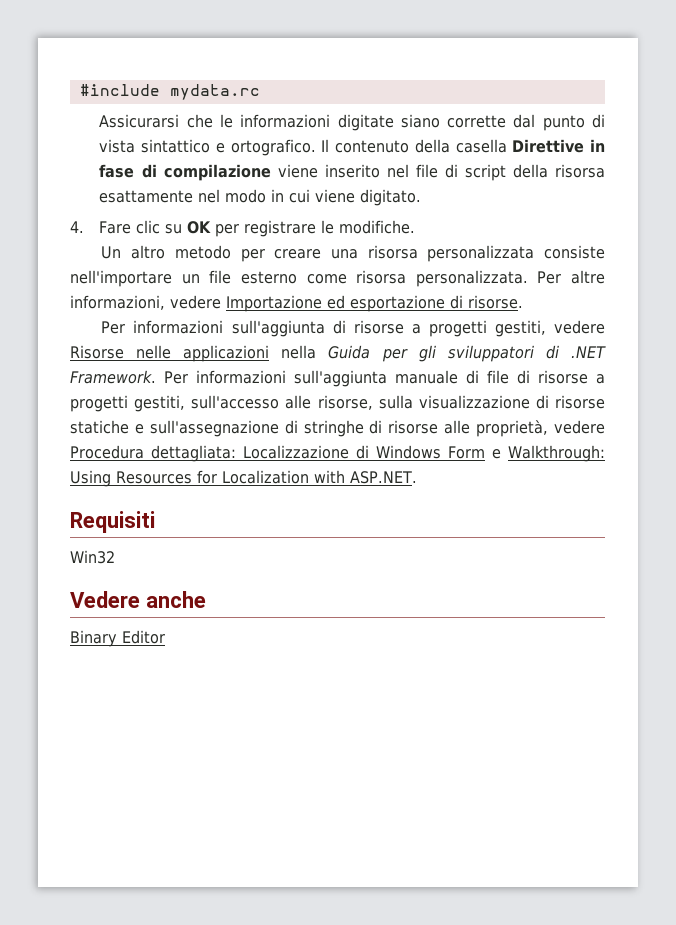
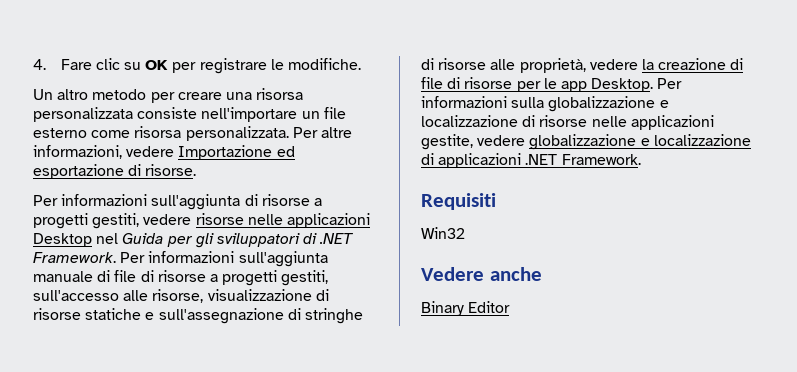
- #include mydata.rc
- Assicurarsi che le informazioni digitate siano corrette dal punto di vista sintattico e ortografico. Il contenuto della casella Direttive in fase di compilazione viene inserito nel file di script della risorsa esattamente nel modo in cui viene digitato.
- Per informazioni sull'aggiunta di risorse a progetti gestiti, vedere Risorse nelle applicazioni nella Guida per gli sviluppatori di .NET Framework.
+ Per informazioni sull'aggiunta di risorse a progetti gestiti, vedere risorse nelle applicazioni Desktop nel Guida per gli sviluppatori di .NET Framework.
- Per informazioni sull'aggiunta manuale di file di risorse a progetti gestiti, sull'accesso alle risorse, sulla visualizzazione di risorse statiche e sull'assegnazione di stringhe di risorse alle proprietà, vedere Procedura dettagliata: Localizzazione di Windows Form e Walkthrough: Using Resources for Localization with ASP.NET.
+ Per informazioni sull'aggiunta manuale di file di risorse a progetti gestiti, sull'accesso alle risorse, visualizzazione di risorse statiche e sull'assegnazione di stringhe di risorse alle proprietà, vedere la creazione di file di risorse per le app Desktop. Per informazioni sulla globalizzazione e localizzazione di risorse nelle applicazioni gestite, vedere globalizzazione e localizzazione di applicazioni .NET Framework.

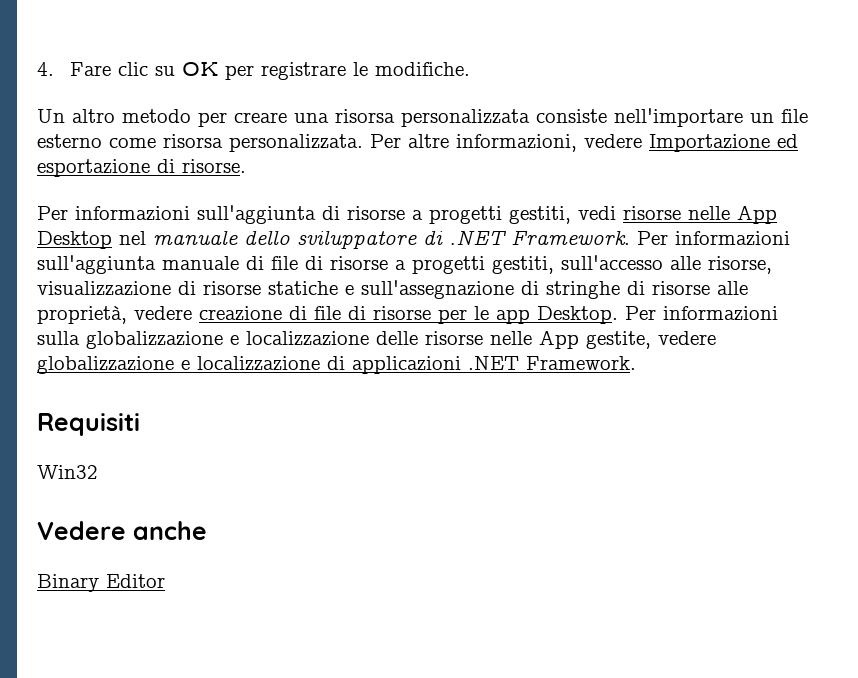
- Per informazioni sull'aggiunta di risorse a progetti gestiti, vedere risorse nelle applicazioni Desktop nel Guida per gli sviluppatori di .NET Framework.
+ Per informazioni sull'aggiunta di risorse a progetti gestiti, vedi risorse nelle App Desktop nel manuale dello sviluppatore di .NET Framework.
- Per informazioni sull'aggiunta manuale di file di risorse a progetti gestiti, sull'accesso alle risorse, visualizzazione di risorse statiche e sull'assegnazione di stringhe di risorse alle proprietà, vedere la creazione di file di risorse per le app Desktop.
+ Per informazioni sull'aggiunta manuale di file di risorse a progetti gestiti, sull'accesso alle risorse, visualizzazione di risorse statiche e sull'assegnazione di stringhe di risorse alle proprietà, vedere creazione di file di risorse per le app Desktop.
- Per informazioni sulla globalizzazione e localizzazione di risorse nelle applicazioni gestite, vedere globalizzazione e localizzazione di applicazioni .NET Framework.
+ Per informazioni sulla globalizzazione e localizzazione delle risorse nelle App gestite, vedere globalizzazione e localizzazione di applicazioni .NET Framework.

